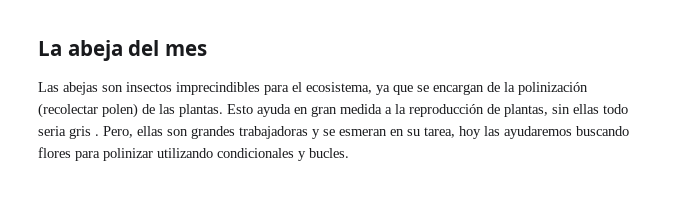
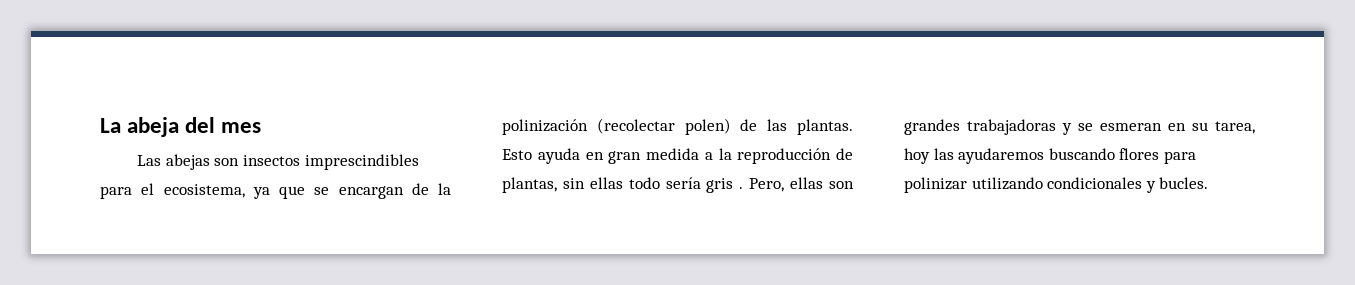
- Las abejas son insectos imprecindibles para el ecosistema, ya que se encargan de la polinización (recolectar polen) de las plantas.
+ Las abejas son insectos imprescindibles para el ecosistema, ya que se encargan de la polinización (recolectar polen) de las plantas.
- Esto ayuda en gran medida a la reproducción de plantas, sin ellas todo seria gris .
+ Esto ayuda en gran medida a la reproducción de plantas, sin ellas todo sería gris .

